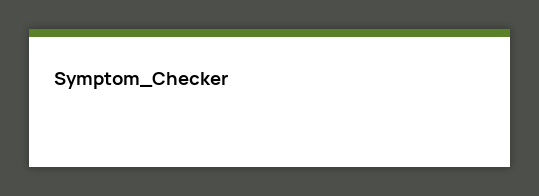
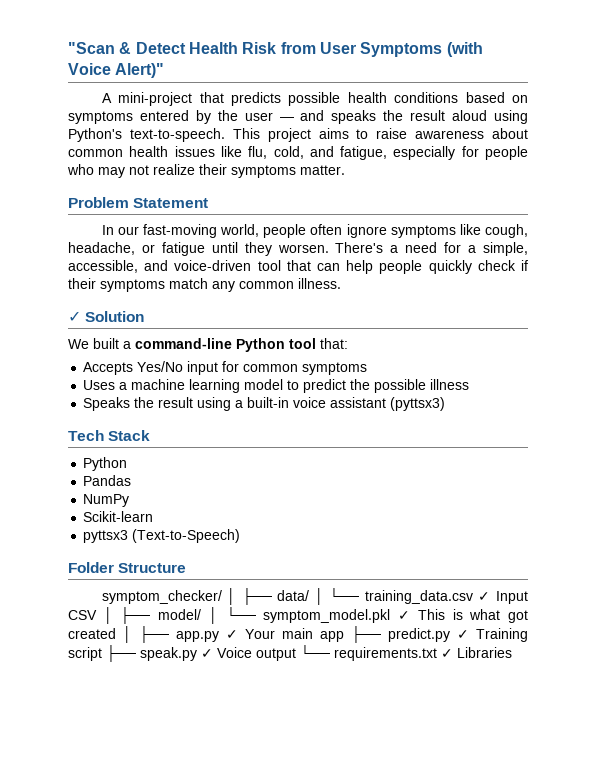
- Symptom_Checker
+ "Scan & Detect Health Risk from User Symptoms (with Voice Alert)"
+ A mini-project that predicts possible health conditions based on symptoms entered by the user — and speaks the result aloud using Python's text-to-speech. This project aims to raise awareness about common health issues like flu, cold, and fatigue, especially for people who may not realize their symptoms matter.
+ Problem Statement
+ In our fast-moving world, people often ignore symptoms like cough, headache, or fatigue until they worsen. There's a need for a simple, accessible, and voice-driven tool that can help people quickly check if their symptoms match any common illness.
+ ✓ Solution
+ We built a command-line Python tool that:
+ Accepts Yes/No input for common symptoms
+ Uses a machine learning model to predict the possible illness
+ Speaks the result using a built-in voice assistant (pyttsx3)
+ Tech Stack
+ Python
+ Pandas
+ NumPy
+ Scikit-learn
+ pyttsx3 (Text-to-Speech)
+ Folder Structure
+ symptom_checker/ │ ├── data/ │ └── training_data.csv ✓ Input CSV │ ├── model/ │ └── symptom_model.pkl ✓ This is what got created │ ├── app.py ✓ Your main app ├── predict.py ✓ Training script ├── speak.py ✓ Voice output └── requirements.txt ✓ Libraries

